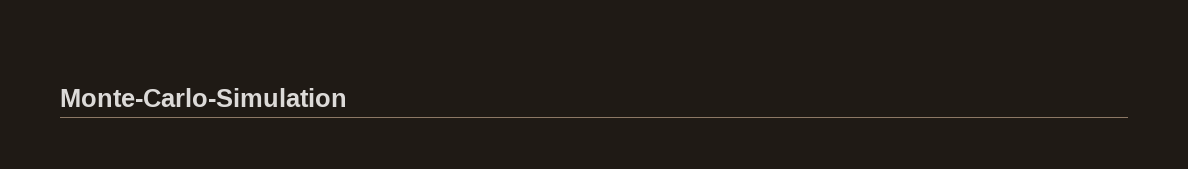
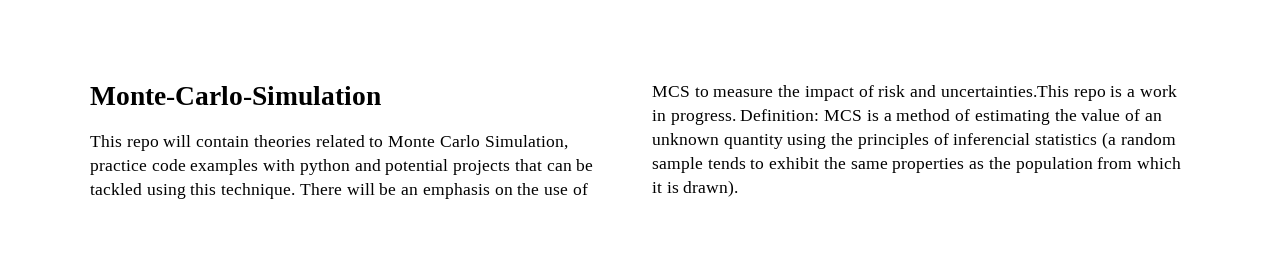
+ This repo will contain theories related to Monte Carlo Simulation, practice code examples with python and potential projects that can be tackled using this technique. There will be an emphasis on the use of MCS to measure the impact of risk and uncertainties.This repo is a work in progress. Definition: MCS is a method of estimating the value of an unknown quantity using the principles of inferencial statistics (a random sample tends to exhibit the same properties as the population from which it is drawn).

